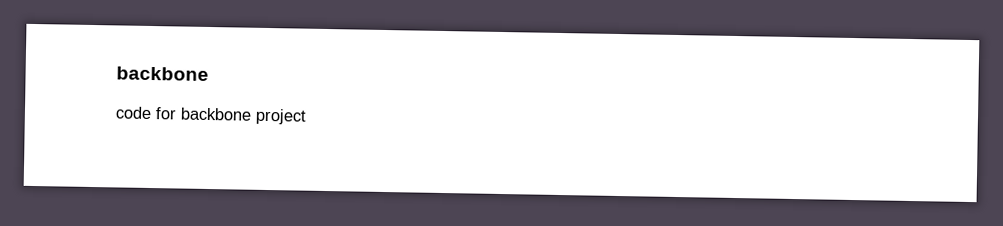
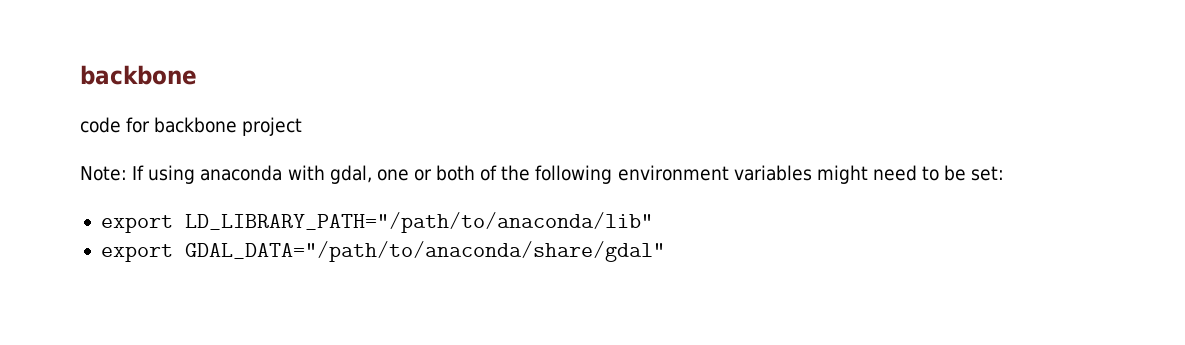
+ Note: If using anaconda with gdal, one or both of the following environment variables might need to be set:
+ export LD_LIBRARY_PATH="/path/to/anaconda/lib"
+ export GDAL_DATA="/path/to/anaconda/share/gdal"

